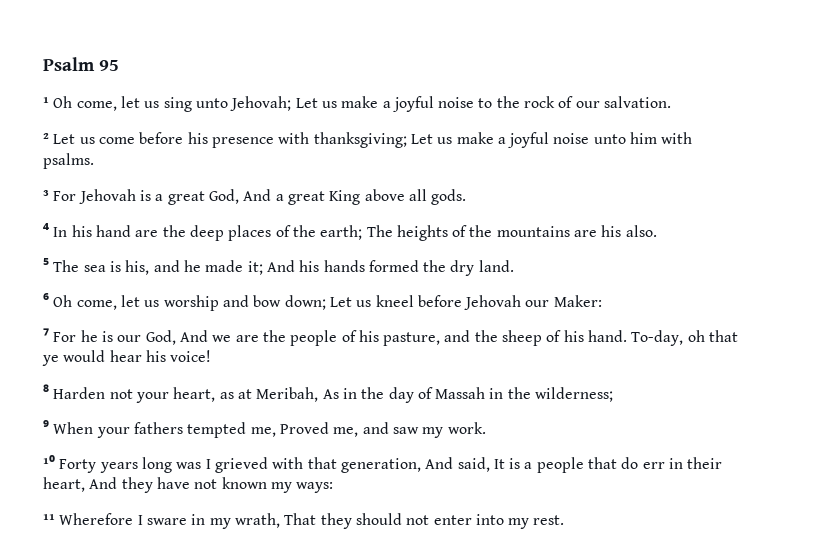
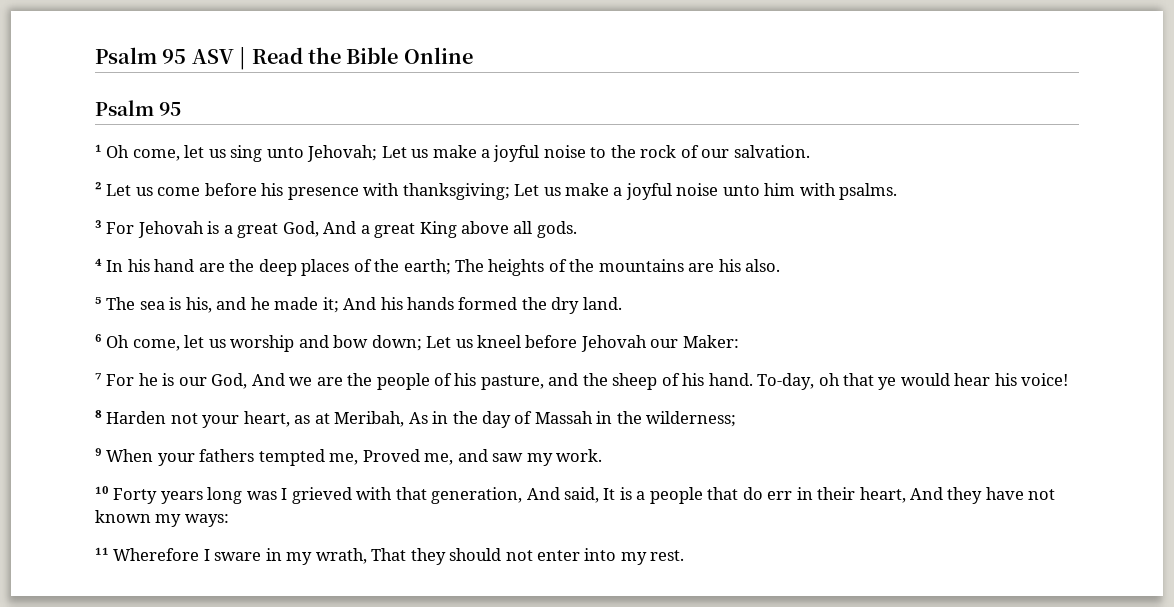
+ Psalm 95 ASV | Read the Bible Online

